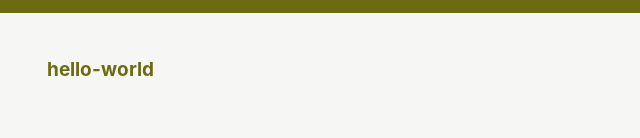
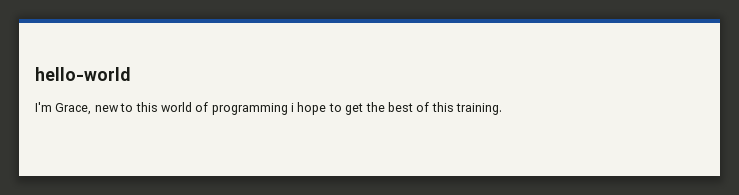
+ I'm Grace, new to this world of programming i hope to get the best of this training.

